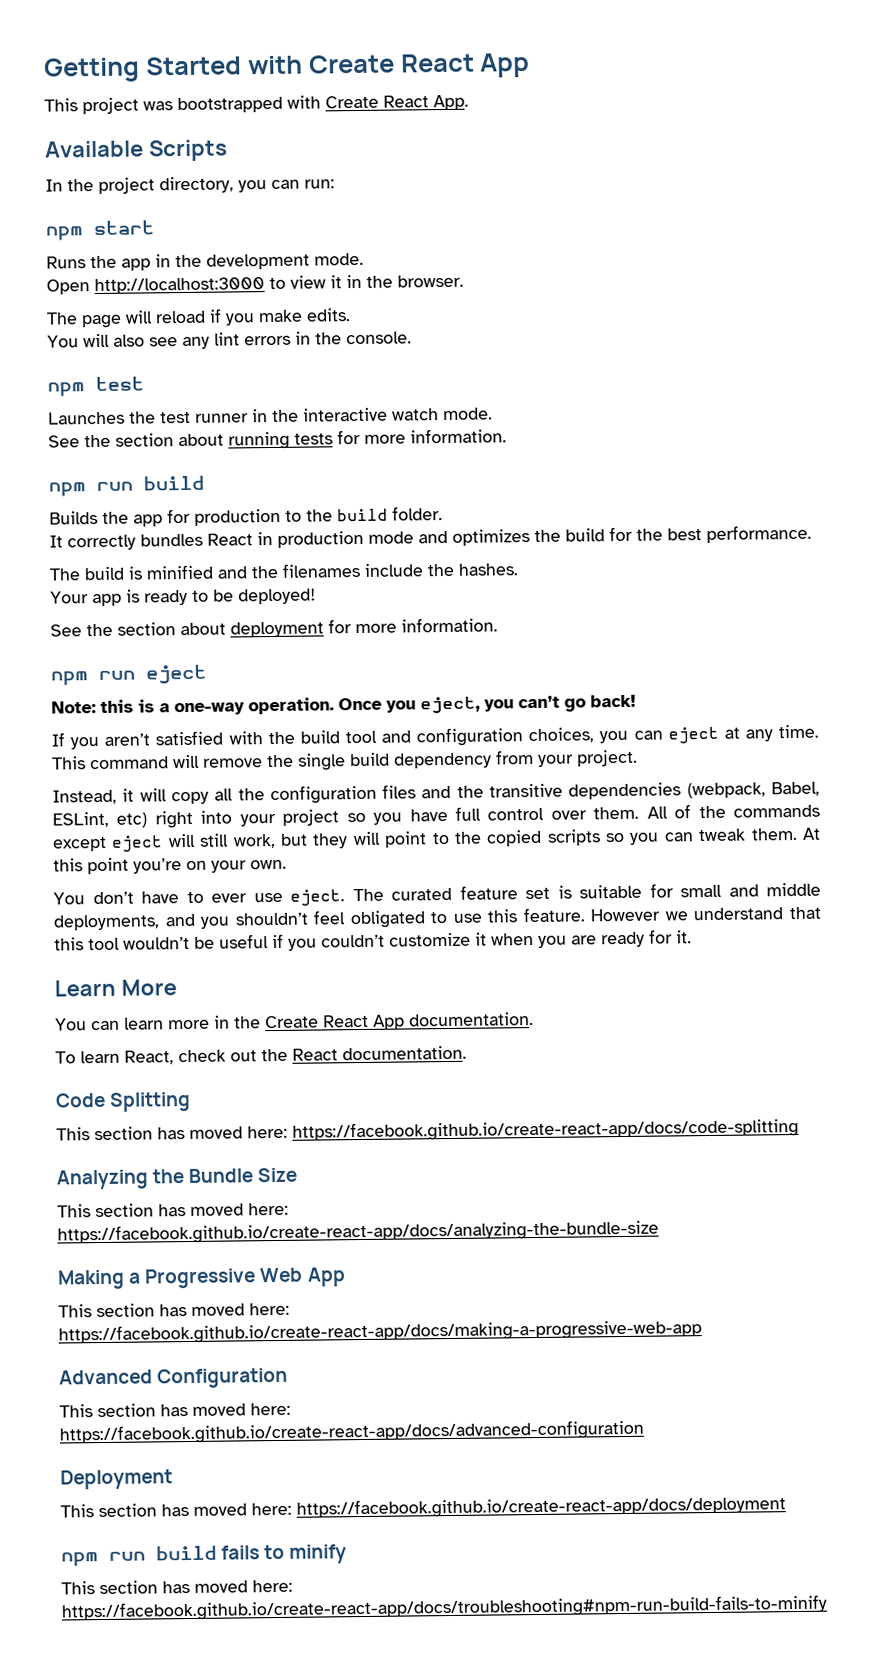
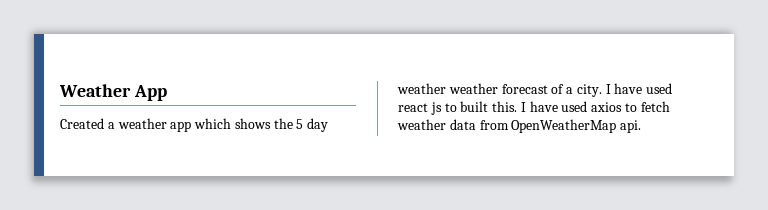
- Getting Started with Create React App
- This project was bootstrapped with Create React App.
- Available Scripts
- In the project directory, you can run:
- npm start
- Runs the app in the development mode.
- Open http://localhost:3000 to view it in the browser.
- The page will reload if you make edits.
- You will also see any lint errors in the console.
- npm test
- Launches the test runner in the interactive watch mode.
- See the section about running tests for more information.
- npm run build
- Builds the app for production to the build folder.
- It correctly bundles React in production mode and optimizes the build for the best performance.
- The build is minified and the filenames include the hashes.
- Your app is ready to be deployed!
- See the section about deployment for more information.
- npm run eject
- Note: this is a one-way operation. Once you eject, you can’t go back!
- If you aren’t satisfied with the build tool and configuration choices, you can eject at any time. This command will remove the single build dependency from your project.
- Instead, it will copy all the configuration files and the transitive dependencies (webpack, Babel, ESLint, etc) right into your project so you have full control over them. All of the commands except eject will still work, but they will point to the copied scripts so you can tweak them. At this point you’re on your own.
- You don’t have to ever use eject. The curated feature set is suitable for small and middle deployments, and you shouldn’t feel obligated to use this feature. However we understand that this tool wouldn’t be useful if you couldn’t customize it when you are ready for it.
- Learn More
- You can learn more in the Create React App documentation.
- To learn React, check out the React documentation.
- Code Splitting
- This section has moved here: https://facebook.github.io/create-react-app/docs/code-splitting
- Analyzing the Bundle Size
- This section has moved here: https://facebook.github.io/create-react-app/docs/analyzing-the-bundle-size
- Making a Progressive Web App
- This section has moved here: https://facebook.github.io/create-react-app/docs/making-a-progressive-web-app
- Advanced Configuration
- This section has moved here: https://facebook.github.io/create-react-app/docs/advanced-configuration
- Deployment
- This section has moved here: https://facebook.github.io/create-react-app/docs/deployment
- npm run build fails to minify
- This section has moved here: https://facebook.github.io/create-react-app/docs/troubleshooting#npm-run-build-fails-to-minify
+ Weather App
+ Created a weather app which shows the 5 day weather weather forecast of a city. I have used react js to built this. I have used axios to fetch weather data from OpenWeatherMap api.

